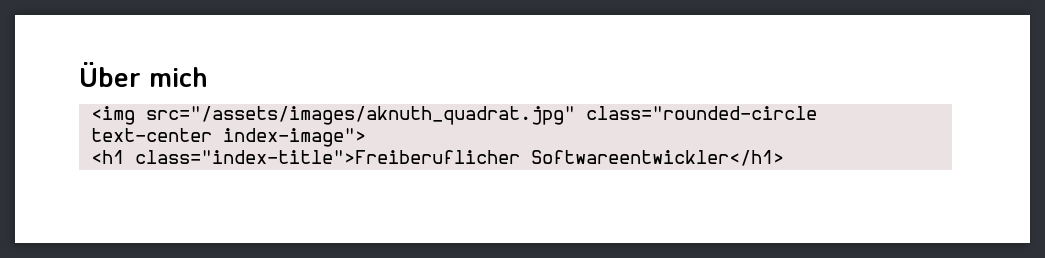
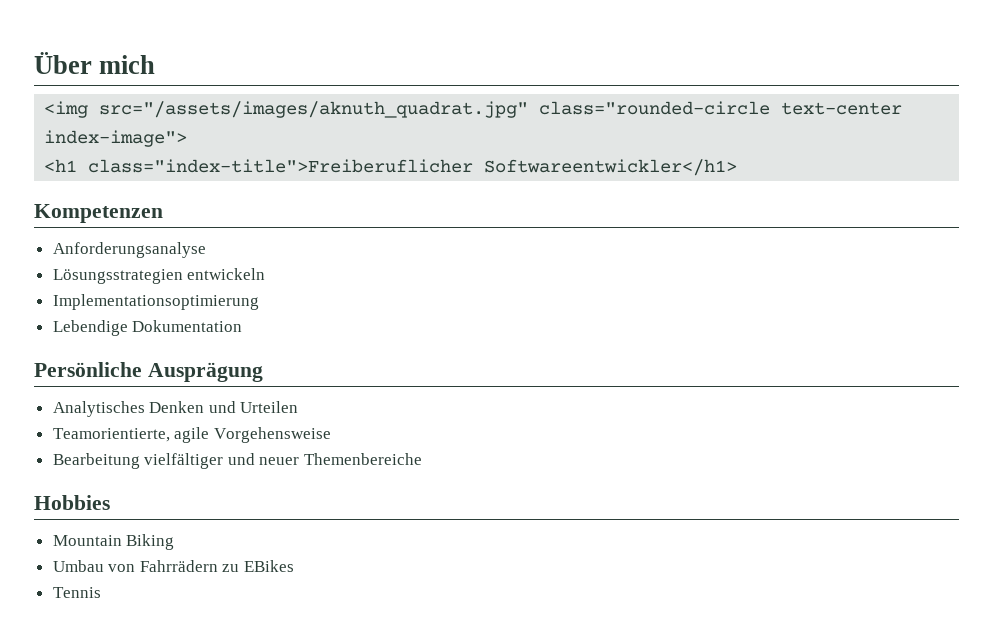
+ Kompetenzen
+ Anforderungsanalyse
+ Lösungsstrategien entwickeln
+ Implementationsoptimierung
+ Lebendige Dokumentation
+ Persönliche Ausprägung
+ Analytisches Denken und Urteilen
+ Teamorientierte, agile Vorgehensweise
+ Bearbeitung vielfältiger und neuer Themenbereiche
+ Hobbies
+ Mountain Biking
+ Umbau von Fahrrädern zu EBikes
+ Tennis

